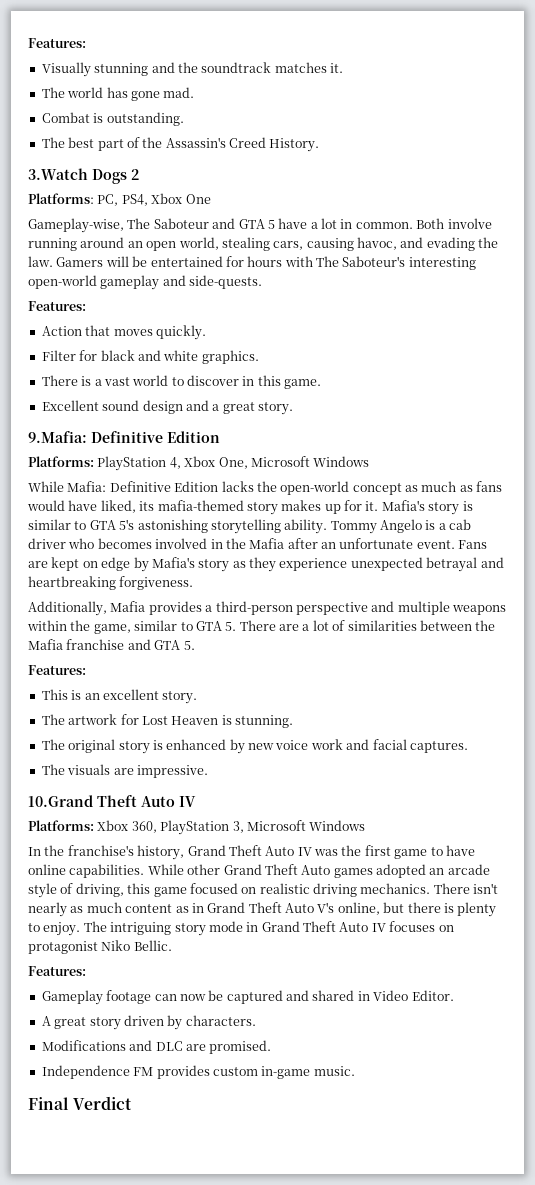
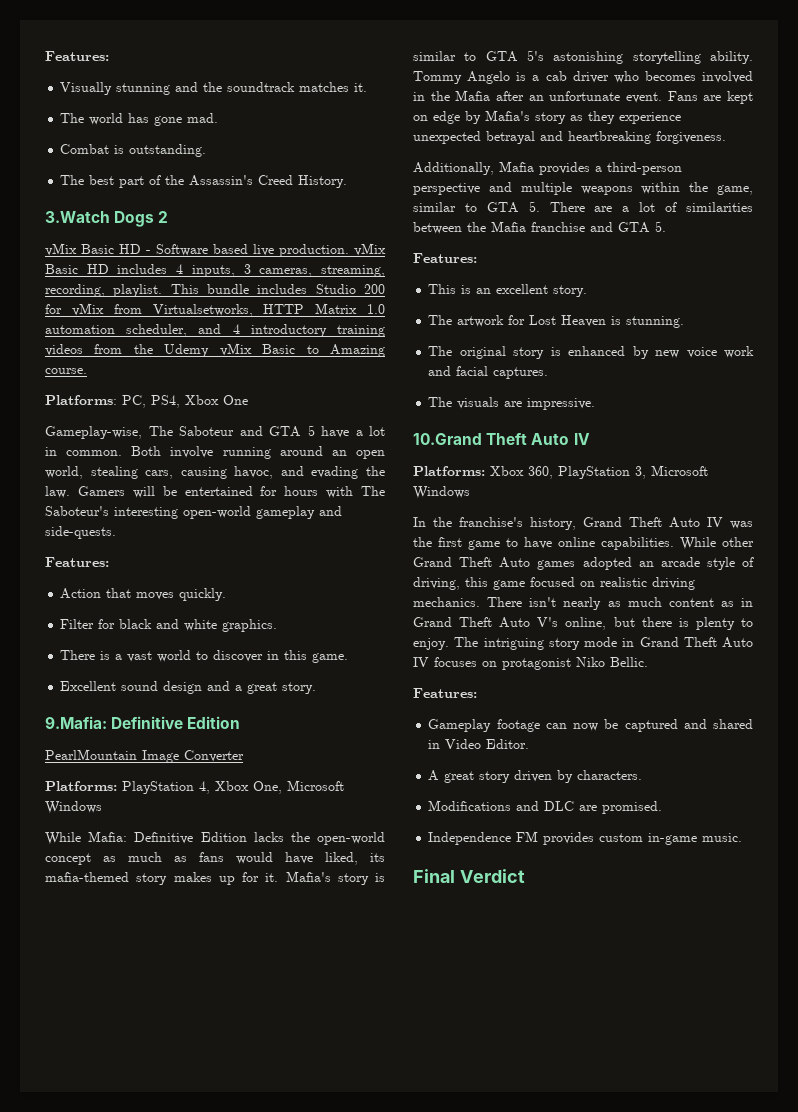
+ vMix Basic HD - Software based live production. vMix Basic HD includes 4 inputs, 3 cameras, streaming, recording, playlist. This bundle includes Studio 200 for vMix from Virtualsetworks, HTTP Matrix 1.0 automation scheduler, and 4 introductory training videos from the Udemy vMix Basic to Amazing course.
+ PearlMountain Image Converter

